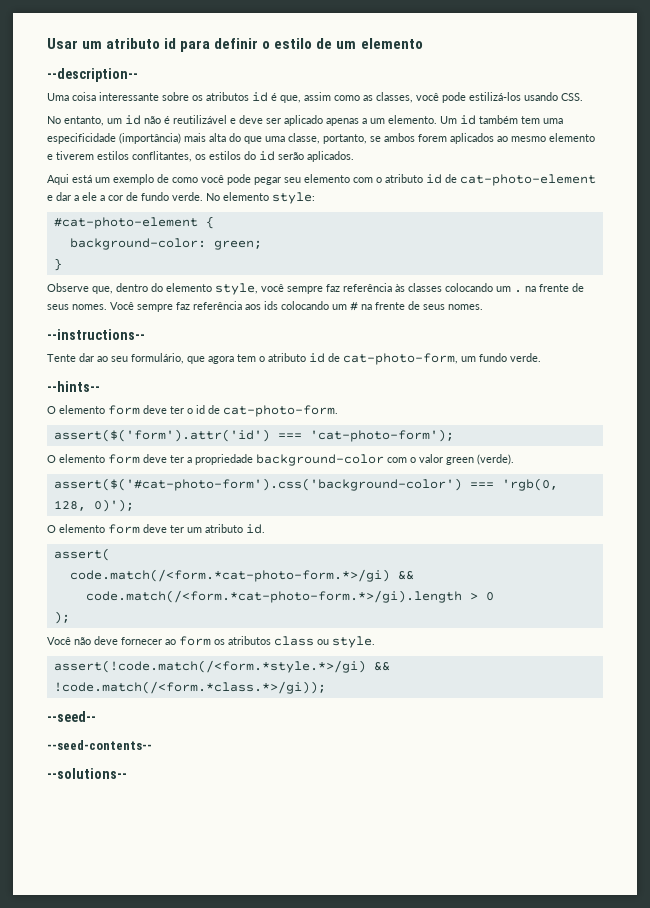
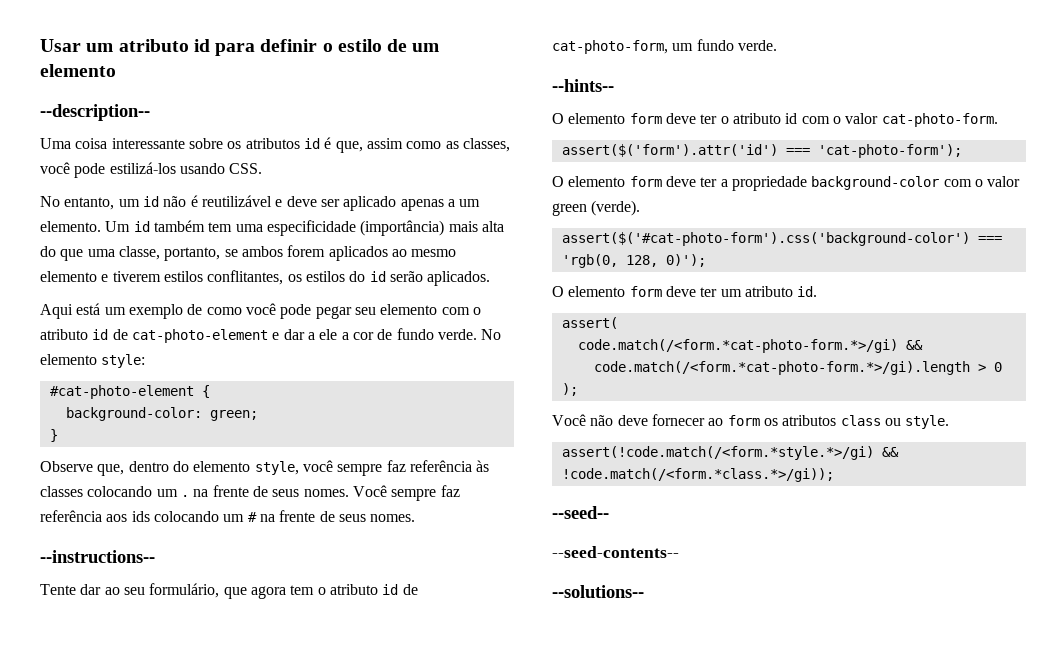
- O elemento form deve ter o id de cat-photo-form.
+ O elemento form deve ter o atributo id com o valor cat-photo-form.

